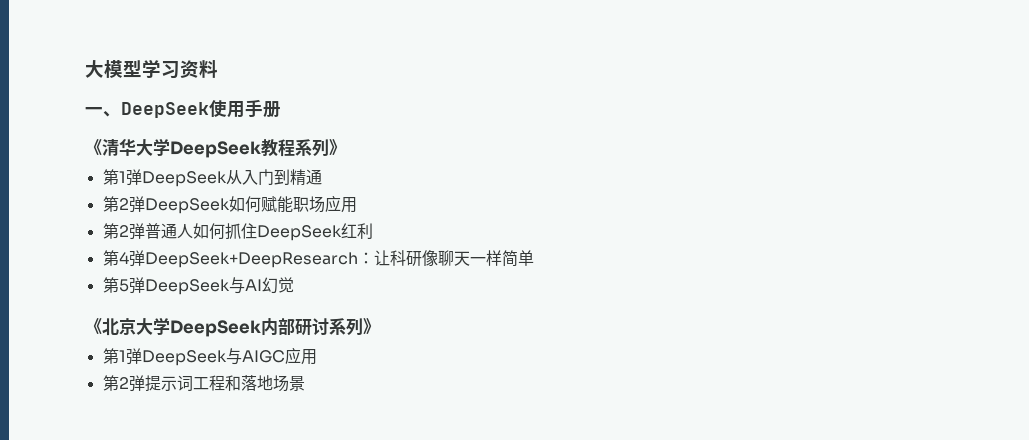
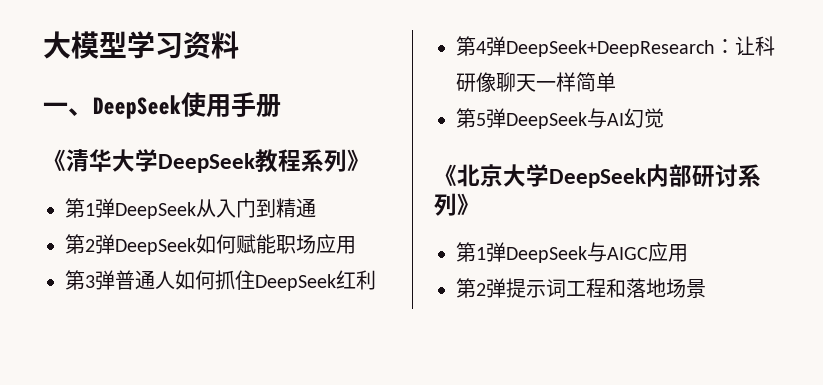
- 第2弹普通人如何抓住DeepSeek红利
+ 第3弹普通人如何抓住DeepSeek红利

